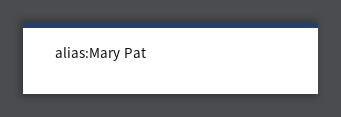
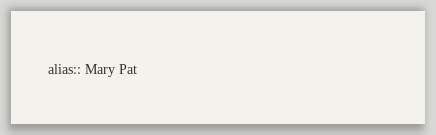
- alias:Mary Pat
+ alias:: Mary Pat

